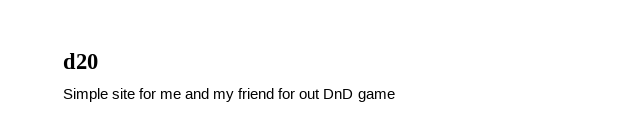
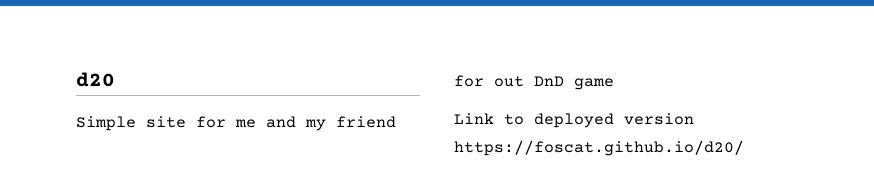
+ Link to deployed version https://foscat.github.io/d20/

